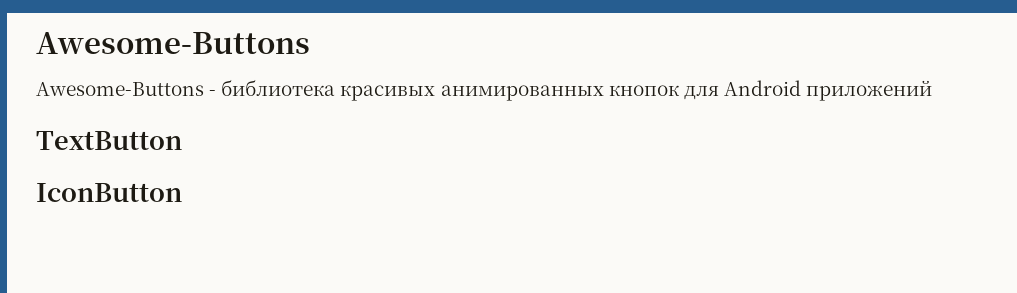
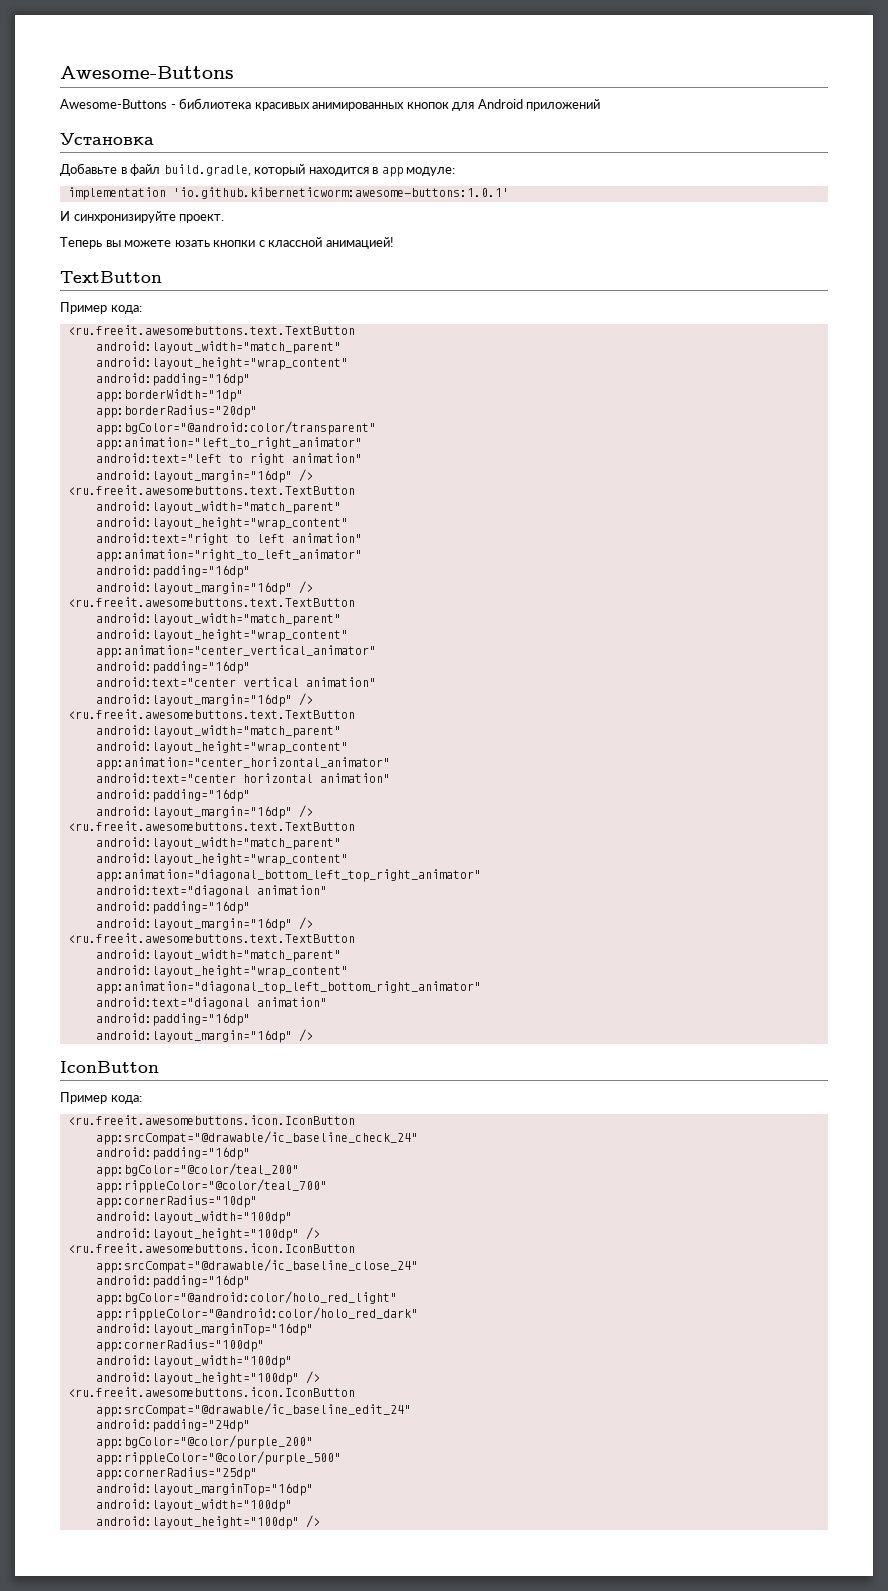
+ Установка
+ Добавьте в файл build.gradle, который находится в app модуле:
+ implementation 'io.github.kiberneticworm:awesome-buttons:1.0.1'
+ И синхронизируйте проект.
+ Теперь вы можете юзать кнопки с классной анимацией!
  TextButton
+ Пример кода:
+ <ru.freeit.awesomebuttons.text.TextButton
+ android:layout_width="match_parent"
+ android:layout_height="wrap_content"
+ android:padding="16dp"
+ app:borderWidth="1dp"
+ app:borderRadius="20dp"
+ app:bgColor="@android:color/transparent"
+ app:animation="left_to_right_animator"
+ android:text="left to right animation"
+ android:layout_margin="16dp" />
+ <ru.freeit.awesomebuttons.text.TextButton
+ android:layout_width="match_parent"
+ android:layout_height="wrap_content"
+ android:text="right to left animation"
+ app:animation="right_to_left_animator"
+ android:padding="16dp"
+ android:layout_margin="16dp" />
+ <ru.freeit.awesomebuttons.text.TextButton
+ android:layout_width="match_parent"
+ android:layout_height="wrap_content"
+ app:animation="center_vertical_animator"
+ android:padding="16dp"
+ android:text="center vertical animation"
+ android:layout_margin="16dp" />
+ <ru.freeit.awesomebuttons.text.TextButton
+ android:layout_width="match_parent"
+ android:layout_height="wrap_content"
+ app:animation="center_horizontal_animator"
+ android:text="center horizontal animation"
+ android:padding="16dp"
+ android:layout_margin="16dp" />
+ <ru.freeit.awesomebuttons.text.TextButton
+ android:layout_width="match_parent"
+ android:layout_height="wrap_content"
+ app:animation="diagonal_bottom_left_top_right_animator"
+ android:text="diagonal animation"
+ android:padding="16dp"
+ android:layout_margin="16dp" />
+ <ru.freeit.awesomebuttons.text.TextButton
+ android:layout_width="match_parent"
+ android:layout_height="wrap_content"
+ app:animation="diagonal_top_left_bottom_right_animator"
+ android:text="diagonal animation"
+ android:padding="16dp"
+ android:layout_margin="16dp" />
  IconButton
+ Пример кода:
+ <ru.freeit.awesomebuttons.icon.IconButton
+ app:srcCompat="@drawable/ic_baseline_check_24"
+ android:padding="16dp"
+ app:bgColor="@color/teal_200"
+ app:rippleColor="@color/teal_700"
+ app:cornerRadius="10dp"
+ android:layout_width="100dp"
+ android:layout_height="100dp" />
+ <ru.freeit.awesomebuttons.icon.IconButton
+ app:srcCompat="@drawable/ic_baseline_close_24"
+ android:padding="16dp"
+ app:bgColor="@android:color/holo_red_light"
+ app:rippleColor="@android:color/holo_red_dark"
+ android:layout_marginTop="16dp"
+ app:cornerRadius="100dp"
+ android:layout_width="100dp"
+ android:layout_height="100dp" />
+ <ru.freeit.awesomebuttons.icon.IconButton
+ app:srcCompat="@drawable/ic_baseline_edit_24"
+ android:padding="24dp"
+ app:bgColor="@color/purple_200"
+ app:rippleColor="@color/purple_500"
+ app:cornerRadius="25dp"
+ android:layout_marginTop="16dp"
+ android:layout_width="100dp"
+ android:layout_height="100dp" />

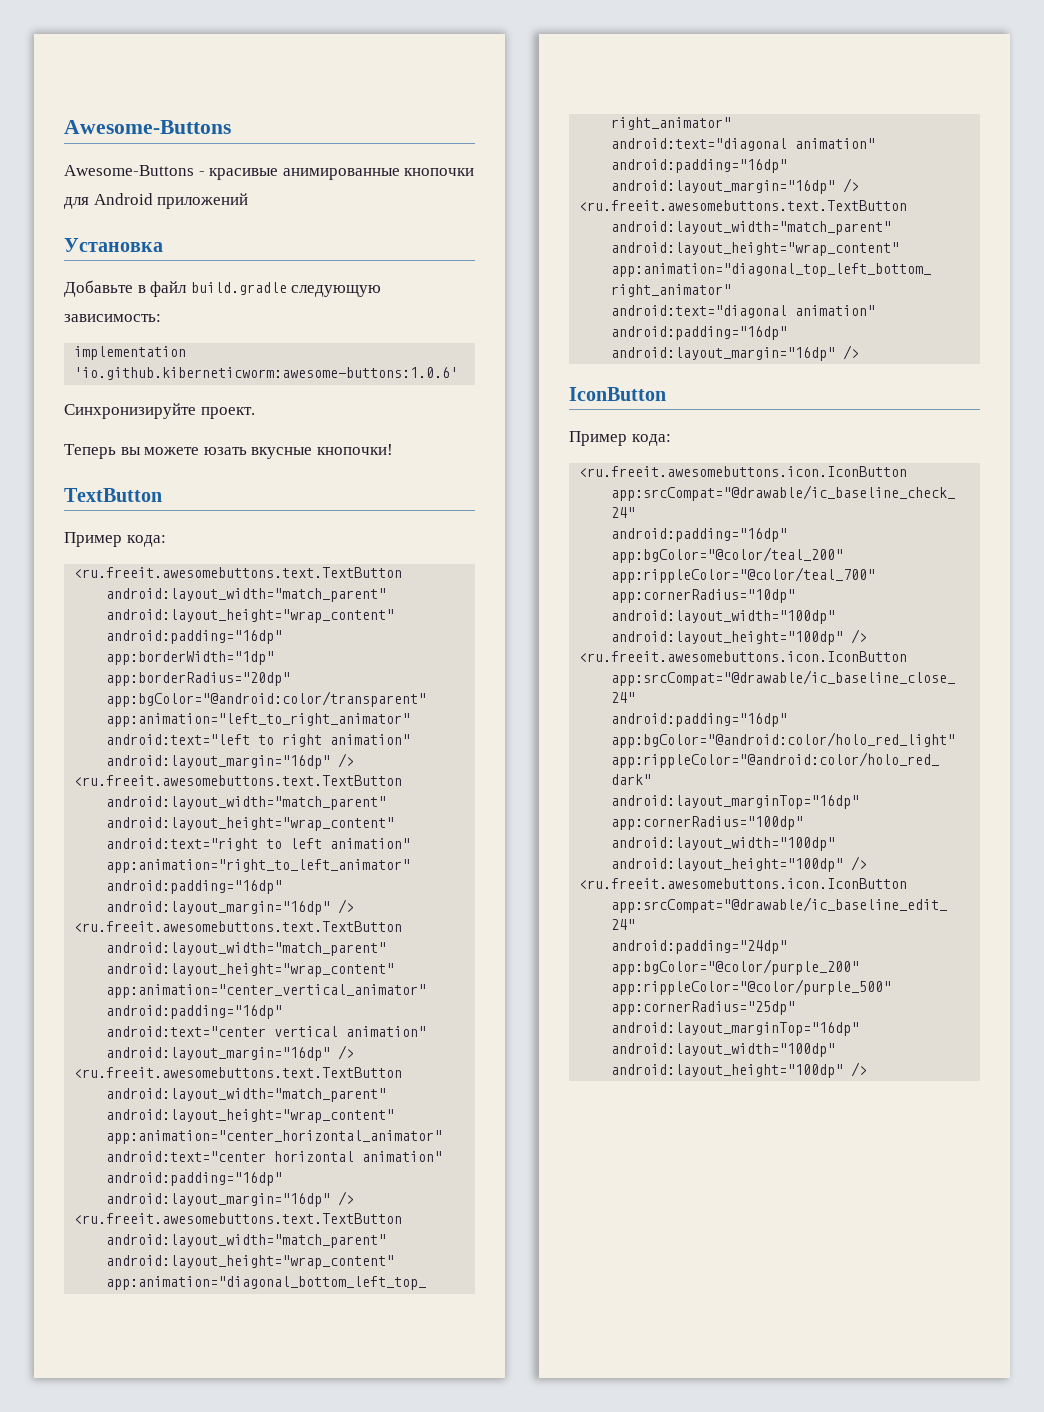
- Awesome-Buttons - библиотека красивых анимированных кнопок для Android приложений
+ Awesome-Buttons - красивые анимированные кнопочки для Android приложений
- Добавьте в файл build.gradle, который находится в app модуле:
- implementation 'io.github.kiberneticworm:awesome-buttons:1.0.1'
- И синхронизируйте проект.
+ Добавьте в файл build.gradle следующую зависимость:
+ implementation 'io.github.kiberneticworm:awesome-buttons:1.0.6'
+ Синхронизируйте проект.
- Теперь вы можете юзать кнопки с классной анимацией!
+ Теперь вы можете юзать вкусные кнопочки!

